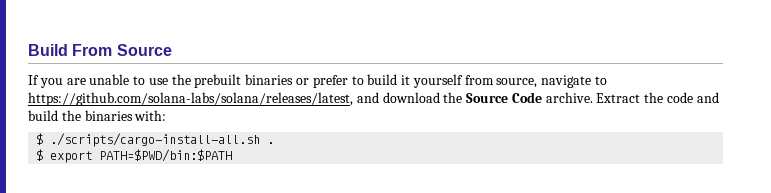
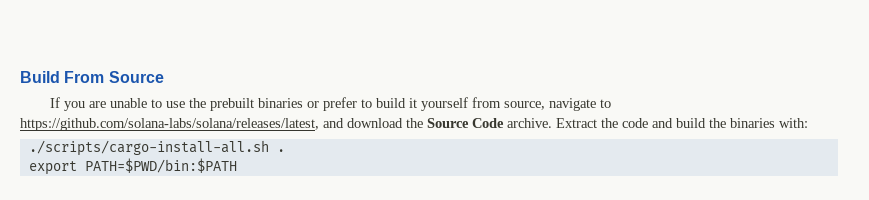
- $ ./scripts/cargo-install-all.sh .
+ ./scripts/cargo-install-all.sh .
- $ export PATH=$PWD/bin:$PATH
+ export PATH=$PWD/bin:$PATH

